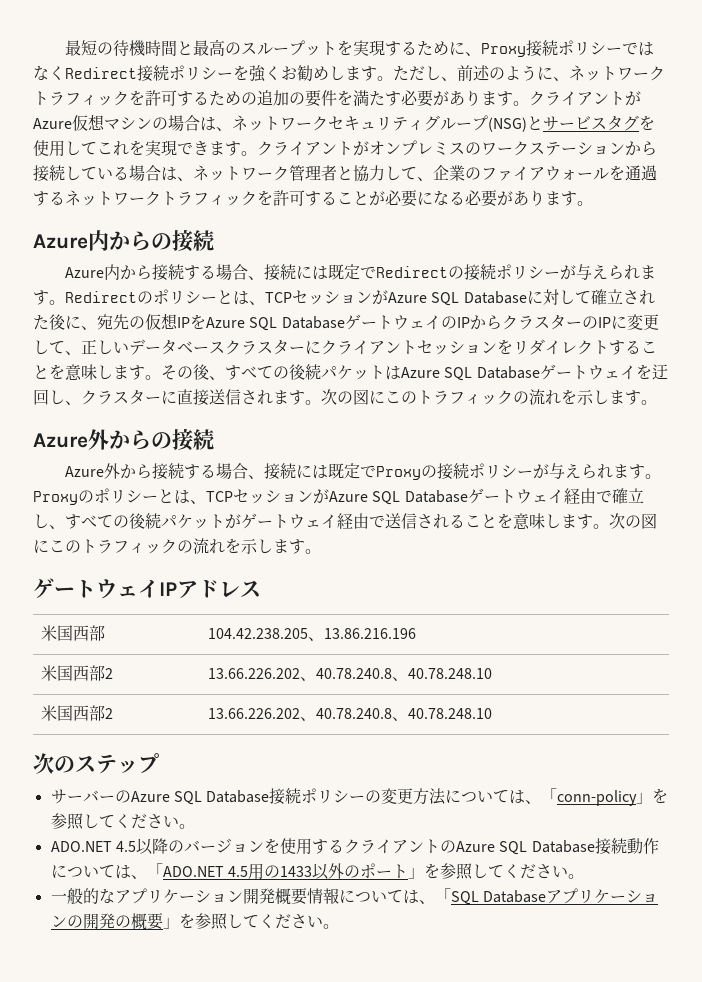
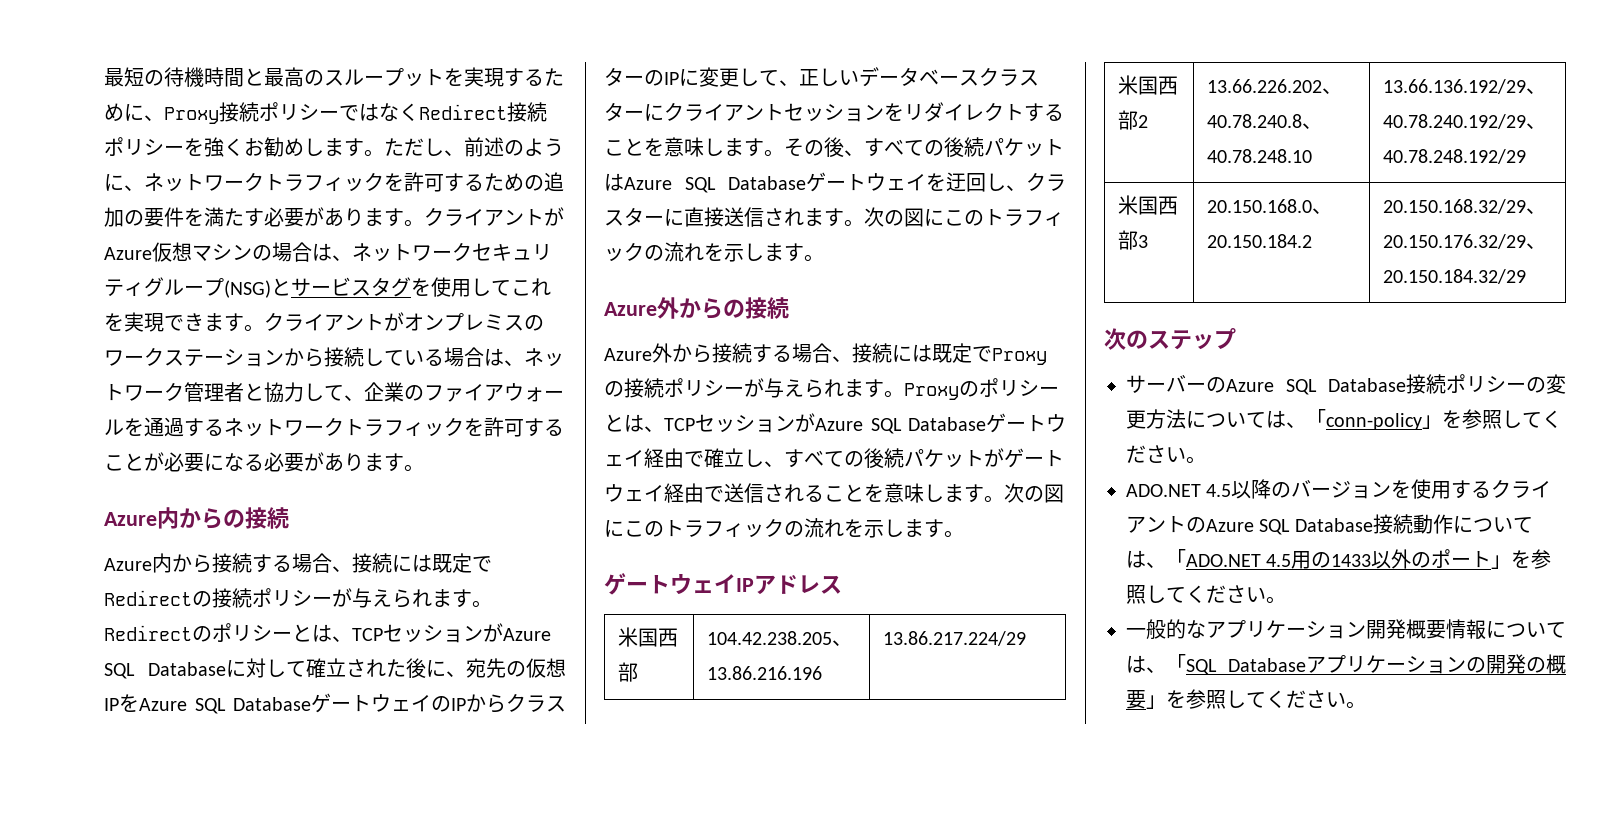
- 米国西部 | 104.42.238.205、13.86.216.196
- 米国西部2 | 13.66.226.202、40.78.240.8、40.78.248.10
- 米国西部2 | 13.66.226.202、40.78.240.8、40.78.248.10
+ 米国西部 | 104.42.238.205、13.86.216.196 | 13.86.217.224/29
+ 米国西部2 | 13.66.226.202、40.78.240.8、40.78.248.10 | 13.66.136.192/29、40.78.240.192/29、40.78.248.192/29
+ 米国西部3 | 20.150.168.0、20.150.184.2 | 20.150.168.32/29、20.150.176.32/29、20.150.184.32/29

